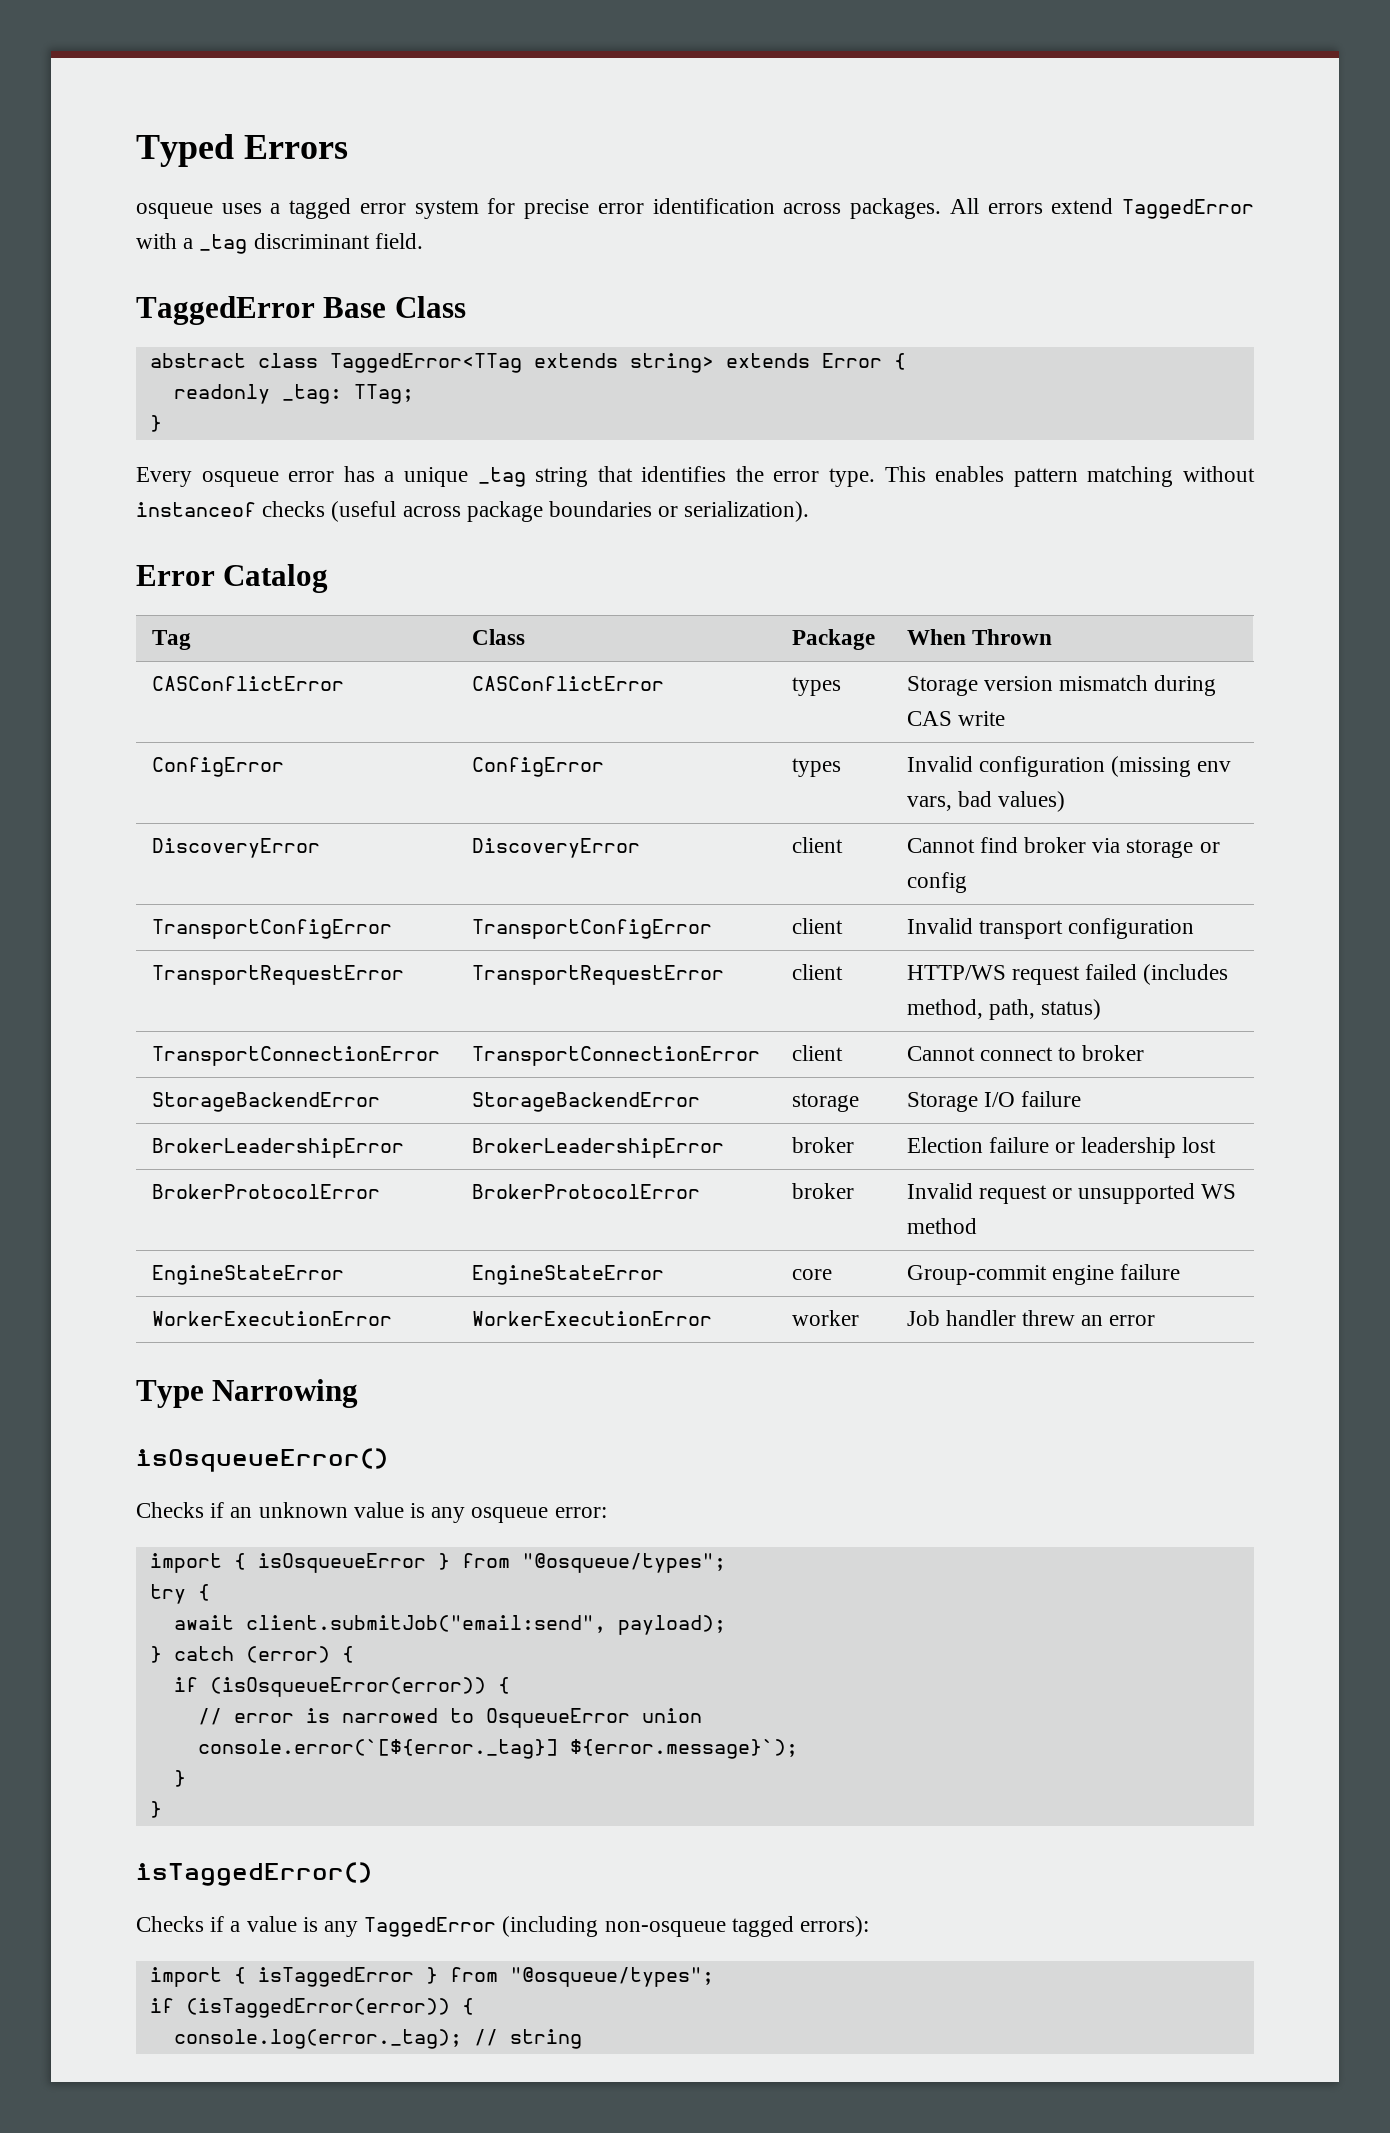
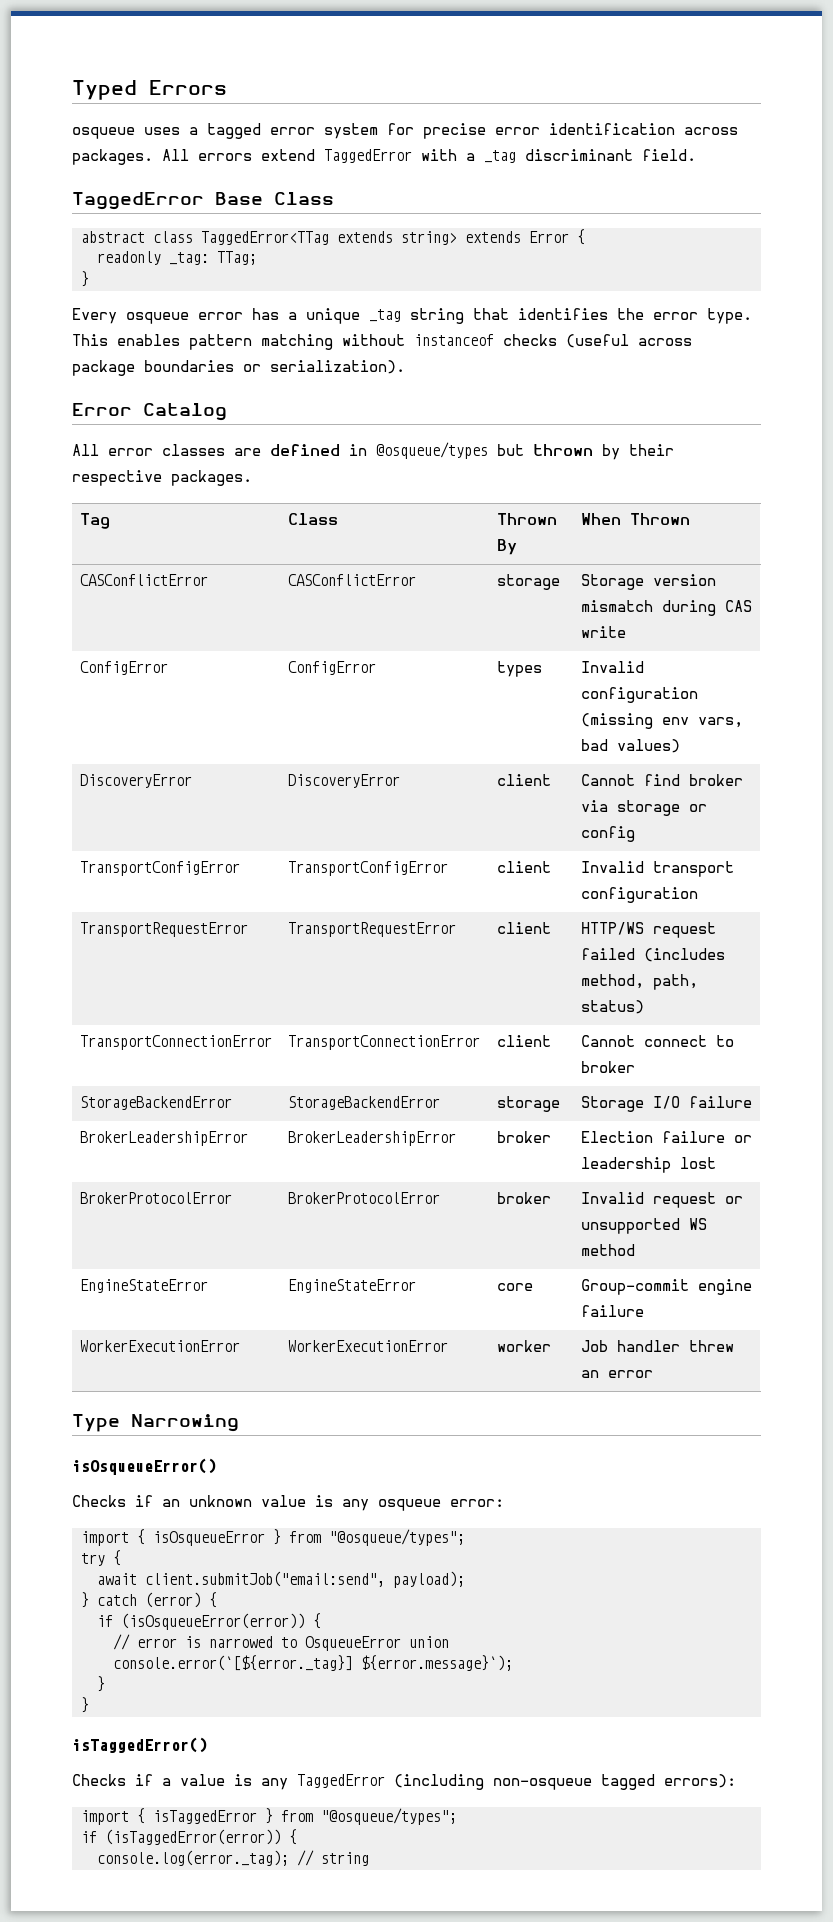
+ All error classes are defined in @osqueue/types but thrown by their respective packages.
- Tag | Class | Package | When Thrown
+ Tag | Class | Thrown By | When Thrown
- CASConflictError | CASConflictError | types | Storage version mismatch during CAS write
+ CASConflictError | CASConflictError | storage | Storage version mismatch during CAS write

